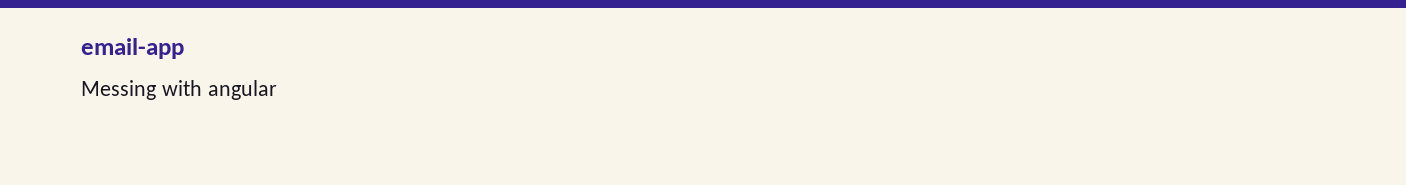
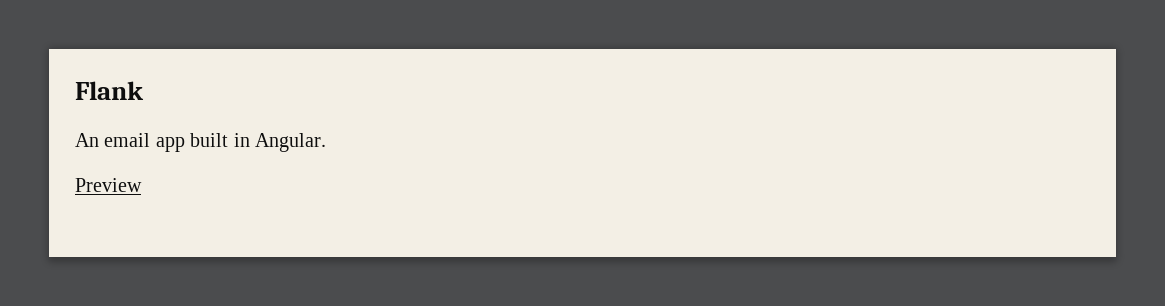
- email-app
- Messing with angular
+ Flank
+ An email app built in Angular.
+ Preview

